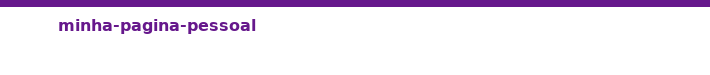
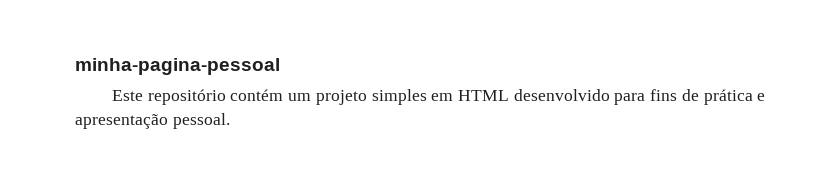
+ Este repositório contém um projeto simples em HTML desenvolvido para fins de prática e apresentação pessoal.

